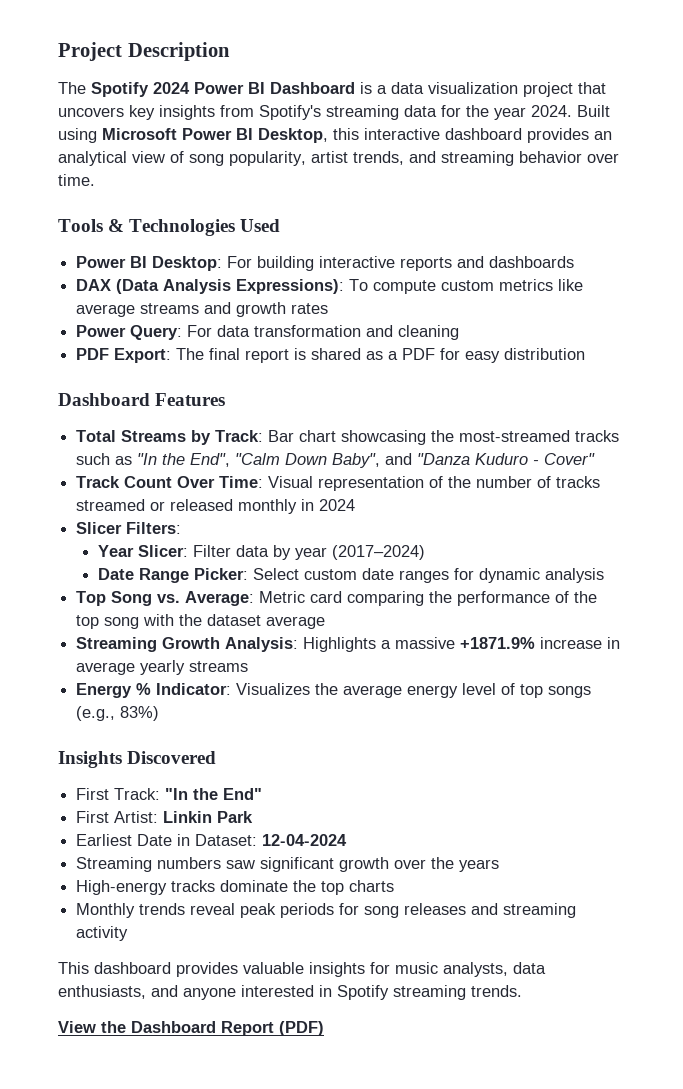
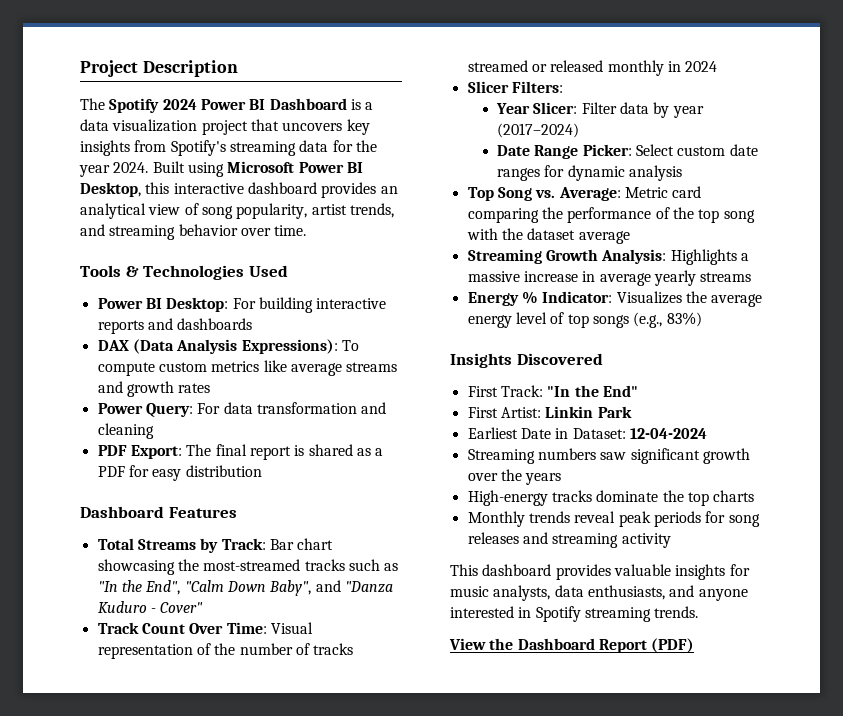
- Streaming Growth Analysis: Highlights a massive +1871.9% increase in average yearly streams
+ Streaming Growth Analysis: Highlights a massive increase in average yearly streams

